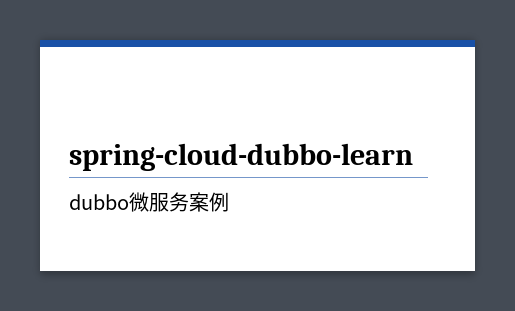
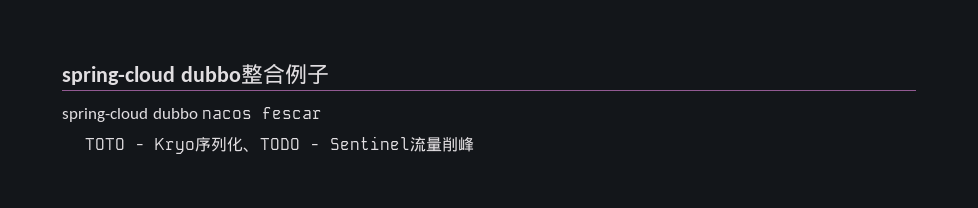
- spring-cloud-dubbo-learn
- dubbo微服务案例
+ spring-cloud dubbo整合例子
+ spring-cloud dubbo nacos fescar
+ TOTO - Kryo序列化、TODO - Sentinel流量削峰

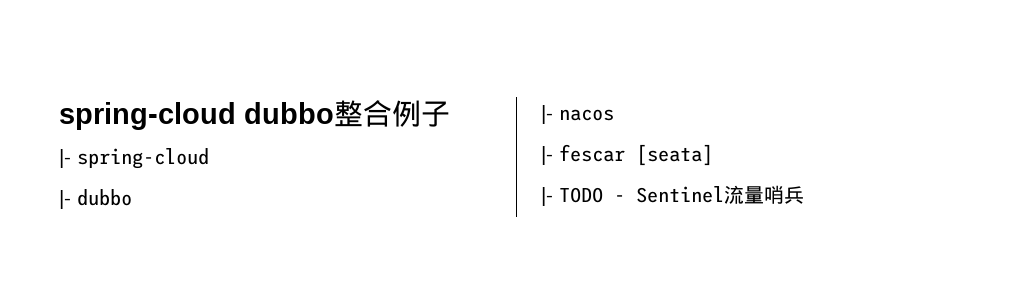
- spring-cloud dubbo nacos fescar
- TOTO - Kryo序列化、TODO - Sentinel流量削峰
+ |- spring-cloud
+ |- dubbo
+ |- nacos
+ |- fescar [seata]
+ |- TODO - Sentinel流量哨兵

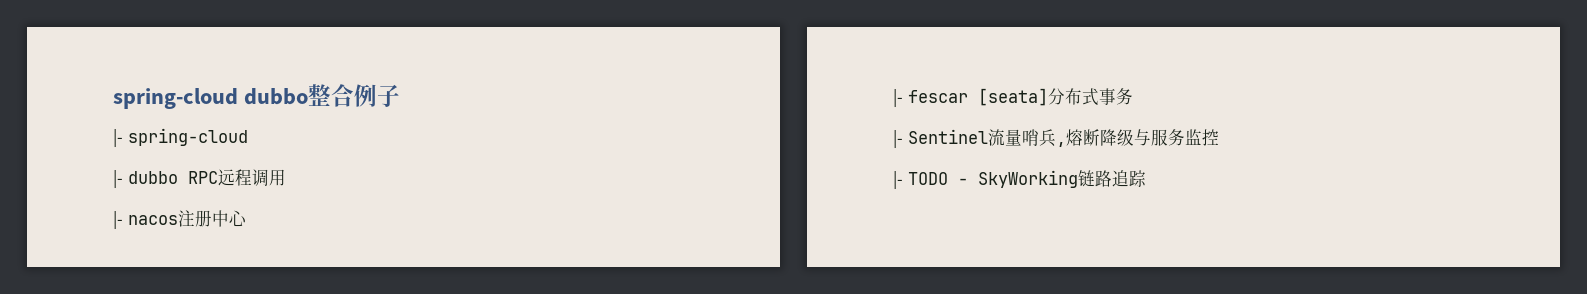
- |- dubbo
+ |- dubbo RPC远程调用
- |- nacos
+ |- nacos注册中心
- |- fescar [seata]
- |- TODO - Sentinel流量哨兵
+ |- fescar [seata]分布式事务
+ |- Sentinel流量哨兵,熔断降级与服务监控
+ |- TODO - SkyWorking链路追踪

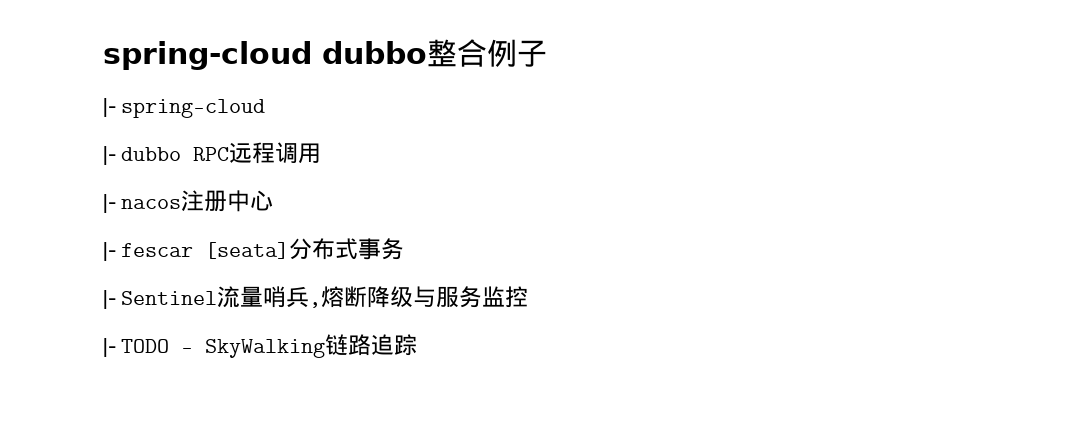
- |- TODO - SkyWorking链路追踪
+ |- TODO - SkyWalking链路追踪

